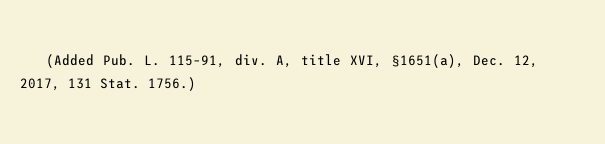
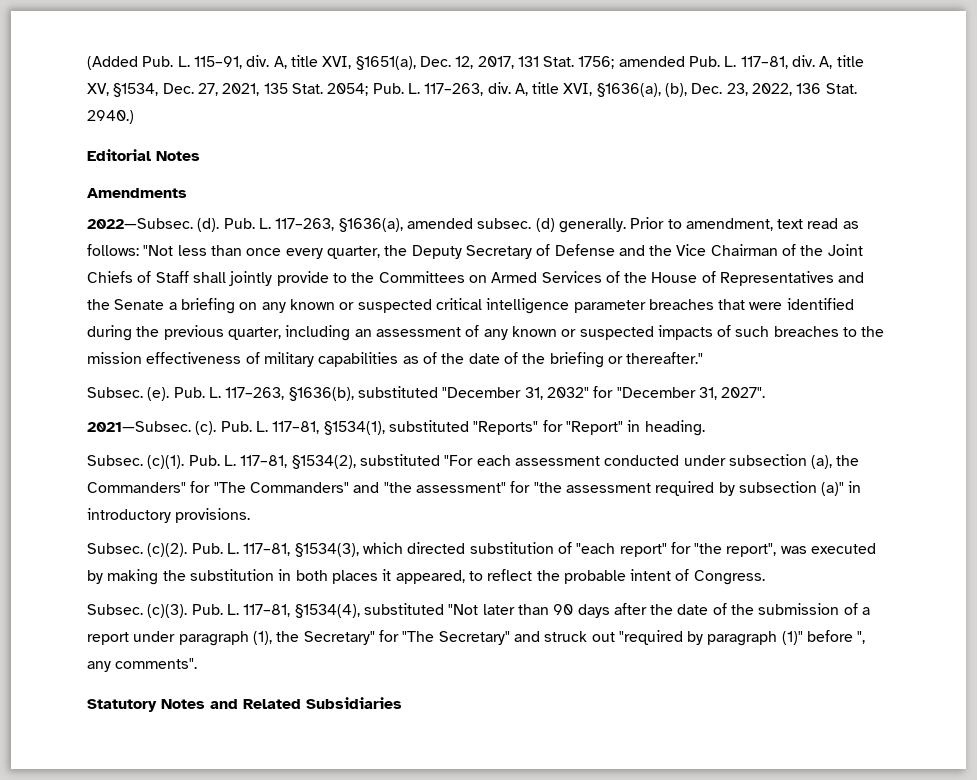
- 1756.)
+ 1756; amended Pub. L. 117–81, div. A, title XV, §1534, Dec. 27, 2021, 135 Stat. 2054; Pub. L. 117–263, div. A, title XVI, §1636(a), (b), Dec. 23, 2022, 136 Stat. 2940.)
+ Editorial Notes
+ Amendments
+ 2022—Subsec. (d). Pub. L. 117–263, §1636(a), amended subsec. (d) generally. Prior to amendment, text read as follows: "Not less than once every quarter, the Deputy Secretary of Defense and the Vice Chairman of the Joint Chiefs of Staff shall jointly provide to the Committees on Armed Services of the House of Representatives and the Senate a briefing on any known or suspected critical intelligence parameter breaches that were identified during the previous quarter, including an assessment of any known or suspected impacts of such breaches to the mission effectiveness of military capabilities as of the date of the briefing or thereafter."
+ Subsec. (e). Pub. L. 117–263, §1636(b), substituted "December 31, 2032" for "December 31, 2027".
+ 2021—Subsec. (c). Pub. L. 117–81, §1534(1), substituted "Reports" for "Report" in heading.
+ Subsec. (c)(1). Pub. L. 117–81, §1534(2), substituted "For each assessment conducted under subsection (a), the Commanders" for "The Commanders" and "the assessment" for "the assessment required by subsection (a)" in introductory provisions.
+ Subsec. (c)(2). Pub. L. 117–81, §1534(3), which directed substitution of "each report" for "the report", was executed by making the substitution in both places it appeared, to reflect the probable intent of Congress.
+ Subsec. (c)(3). Pub. L. 117–81, §1534(4), substituted "Not later than 90 days after the date of the submission of a report under paragraph (1), the Secretary" for "The Secretary" and struck out "required by paragraph (1)" before ", any comments".
+ Statutory Notes and Related Subsidiaries

